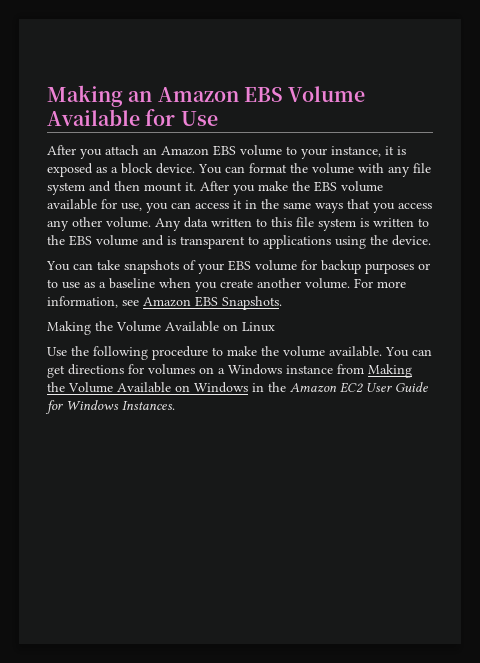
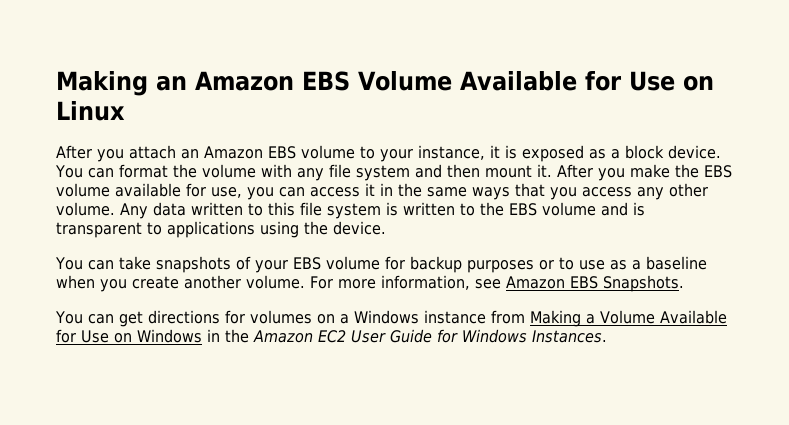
- Making an Amazon EBS Volume Available for Use
+ Making an Amazon EBS Volume Available for Use on Linux
- Making the Volume Available on Linux
- Use the following procedure to make the volume available. You can get directions for volumes on a Windows instance from Making the Volume Available on Windows in the Amazon EC2 User Guide for Windows Instances.
+ You can get directions for volumes on a Windows instance from Making a Volume Available for Use on Windows in the Amazon EC2 User Guide for Windows Instances.

